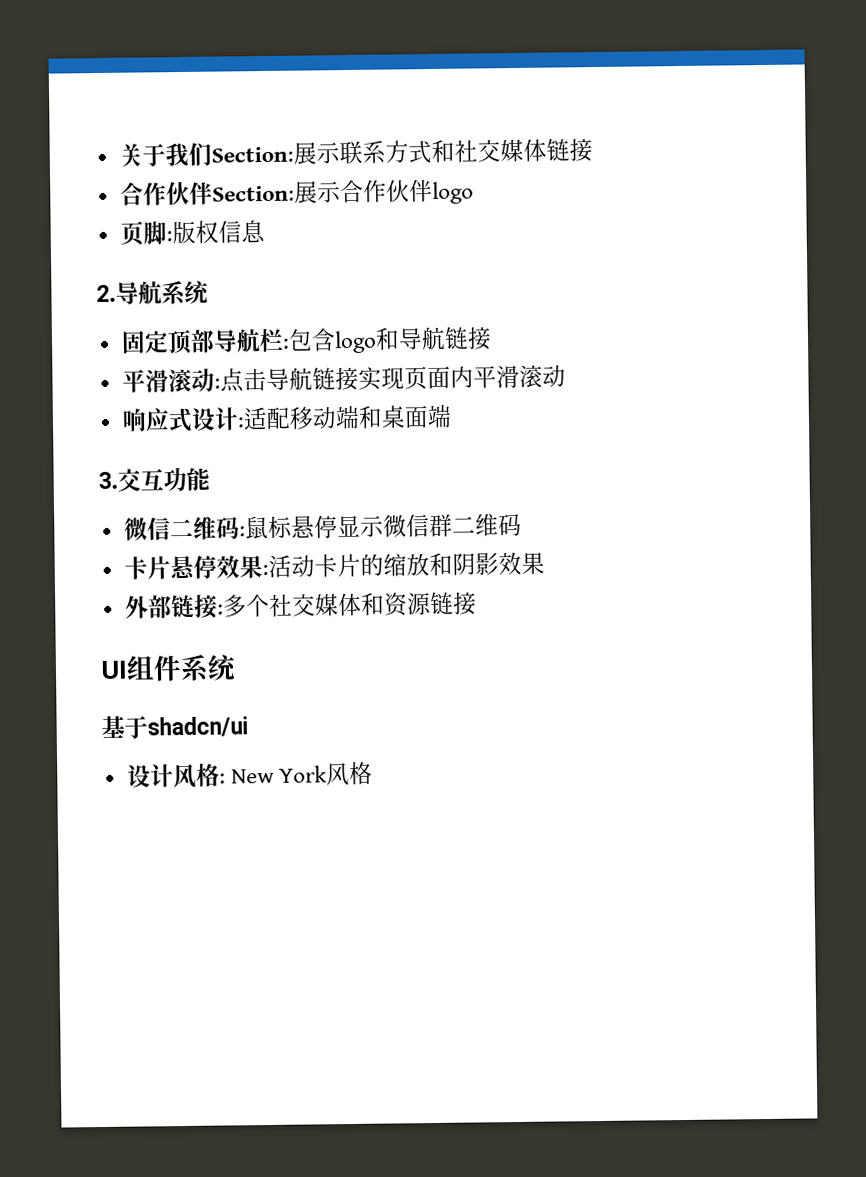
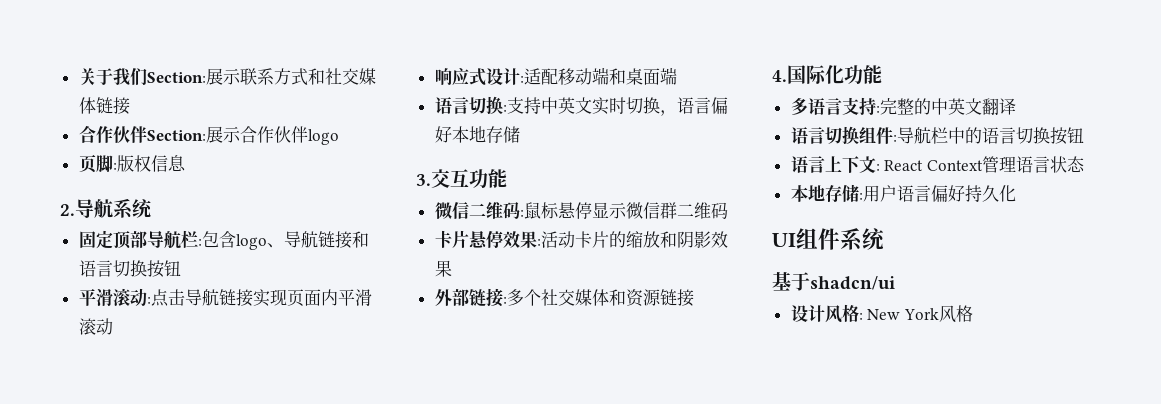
- 固定顶部导航栏:包含logo和导航链接
+ 固定顶部导航栏:包含logo、导航链接和语言切换按钮
+ 语言切换:支持中英文实时切换，语言偏好本地存储
+ 4.国际化功能
+ 多语言支持:完整的中英文翻译
+ 语言切换组件:导航栏中的语言切换按钮
+ 语言上下文: React Context管理语言状态
+ 本地存储:用户语言偏好持久化

